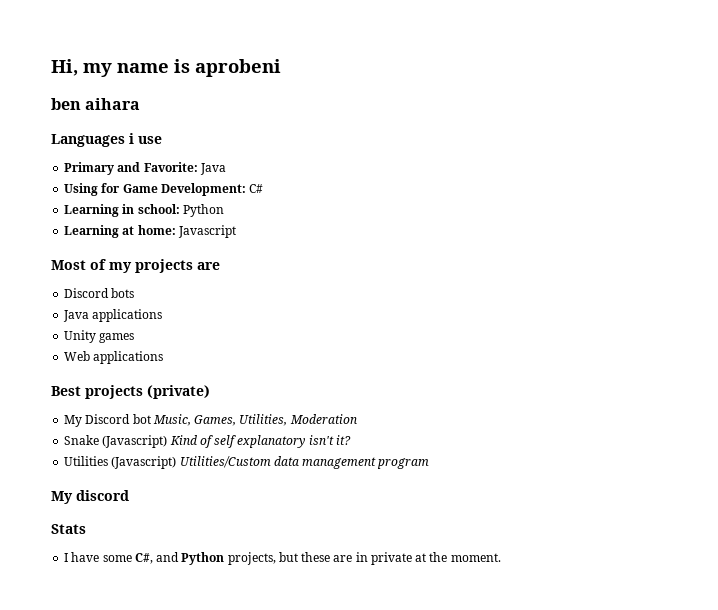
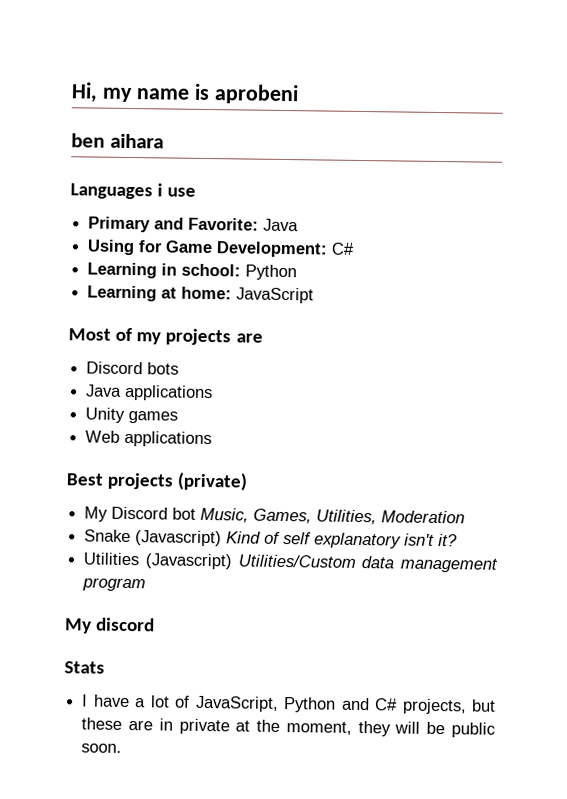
- Learning at home: Javascript
+ Learning at home: JavaScript
- I have some C#, and Python projects, but these are in private at the moment.
+ I have a lot of JavaScript, Python and C# projects, but these are in private at the moment, they will be public soon.

